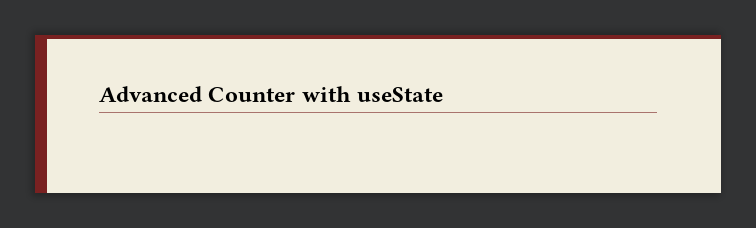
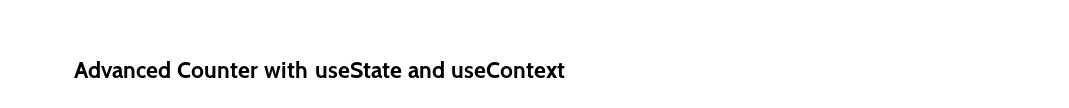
- Advanced Counter with useState
+ Advanced Counter with useState and useContext

